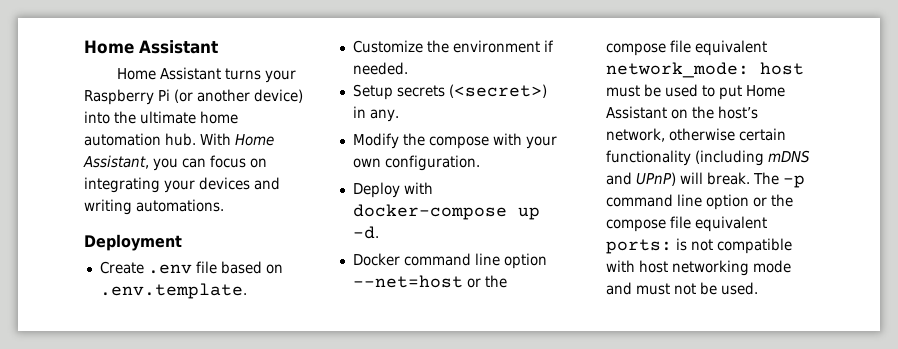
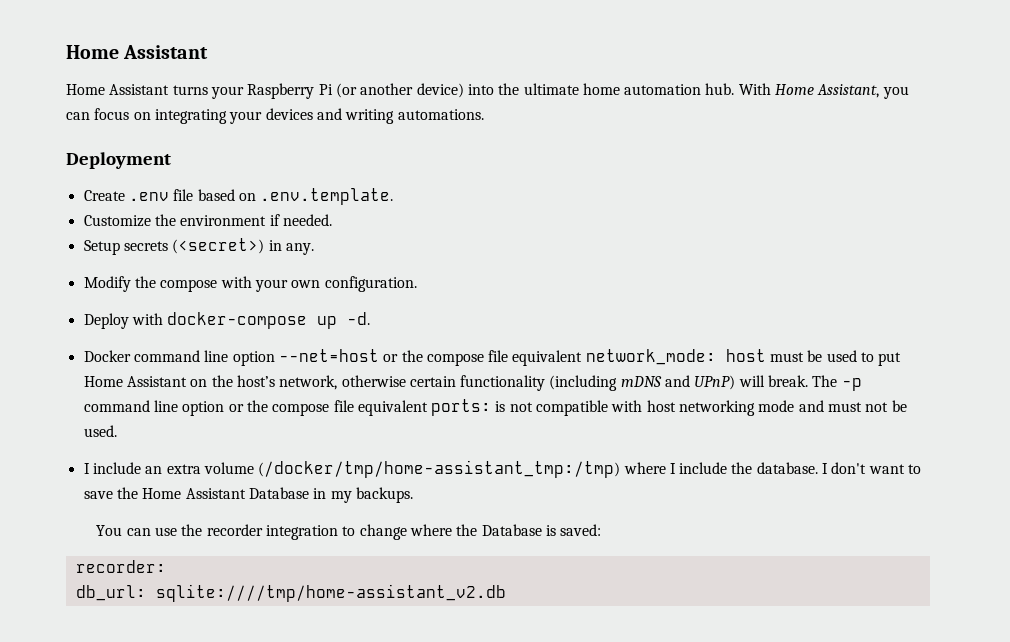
+ I include an extra volume (/docker/tmp/home-assistant_tmp:/tmp) where I include the database. I don't want to save the Home Assistant Database in my backups.
+ You can use the recorder integration to change where the Database is saved:
+ recorder:
+ db_url: sqlite:////tmp/home-assistant_v2.db

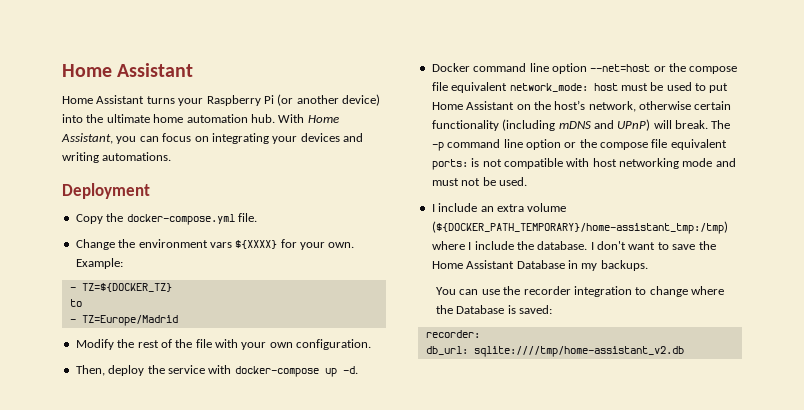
- Create .env file based on .env.template.
- Customize the environment if needed.
- Setup secrets (<secret>) in any.
- Modify the compose with your own configuration.
+ Copy the docker-compose.yml file.
+ Change the environment vars ${XXXX} for your own. Example:
+ - TZ=${DOCKER_TZ}
+ to
+ - TZ=Europe/Madrid
+ Modify the rest of the file with your own configuration.
- Deploy with docker-compose up -d.
+ Then, deploy the service with docker-compose up -d.
- I include an extra volume (/docker/tmp/home-assistant_tmp:/tmp) where I include the database.
+ I include an extra volume (${DOCKER_PATH_TEMPORARY}/home-assistant_tmp:/tmp) where I include the database.

